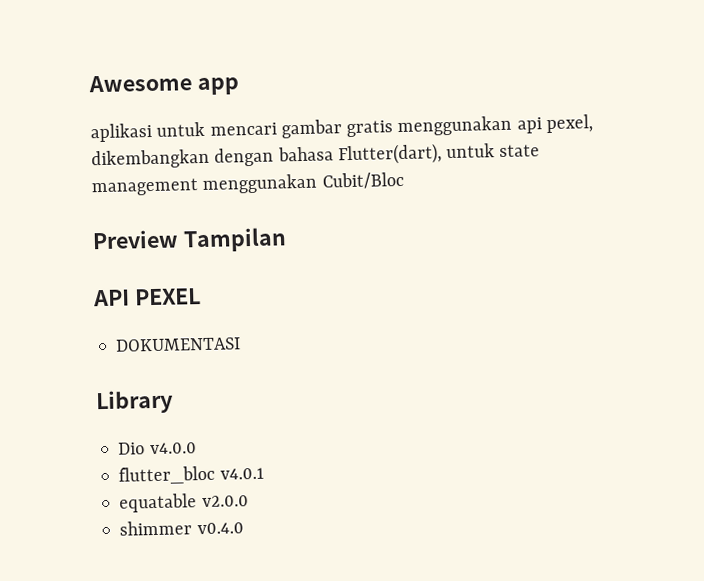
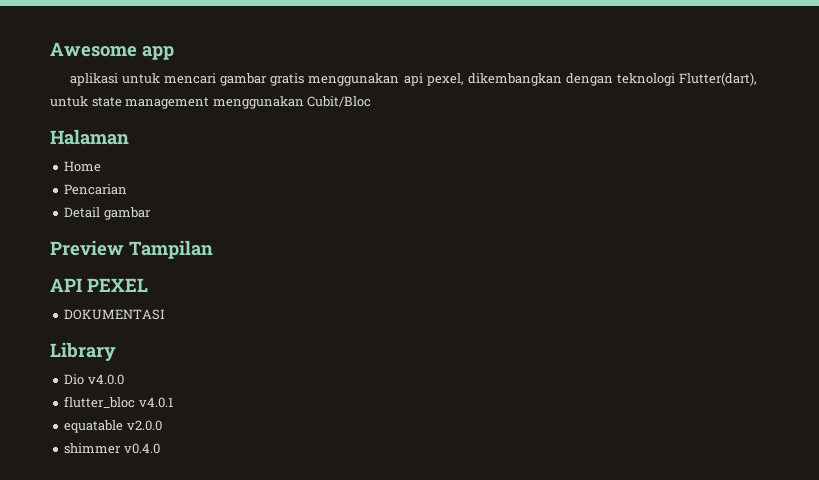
- aplikasi untuk mencari gambar gratis menggunakan api pexel, dikembangkan dengan bahasa Flutter(dart), untuk state management menggunakan Cubit/Bloc
+ aplikasi untuk mencari gambar gratis menggunakan api pexel, dikembangkan dengan teknologi Flutter(dart), untuk state management menggunakan Cubit/Bloc
+ Halaman
+ Home
+ Pencarian
+ Detail gambar

